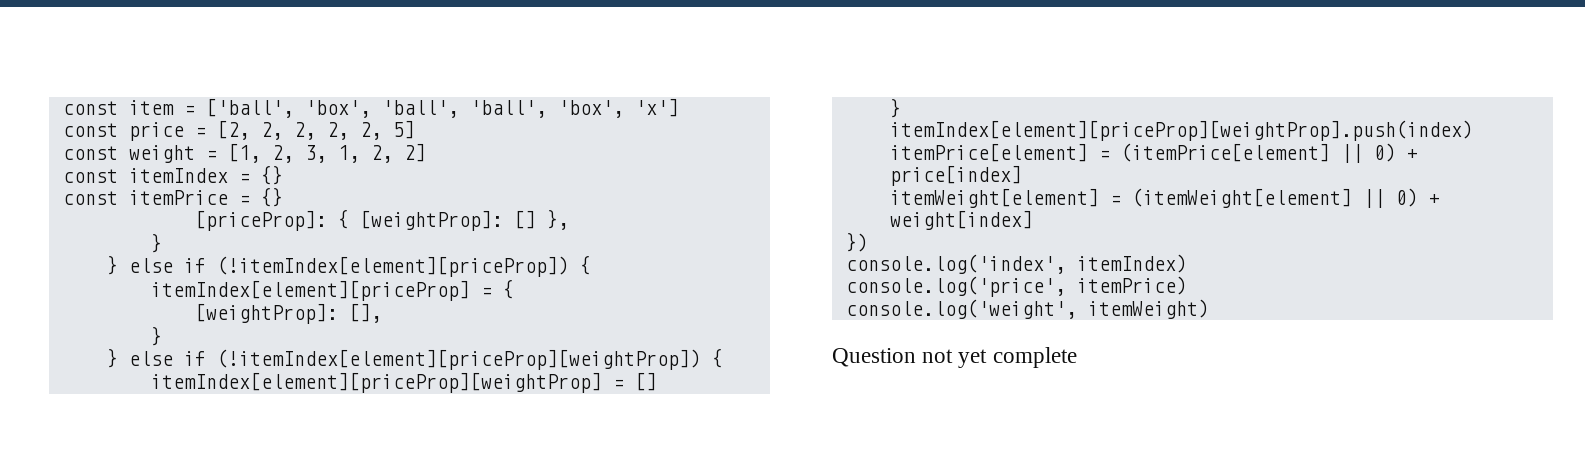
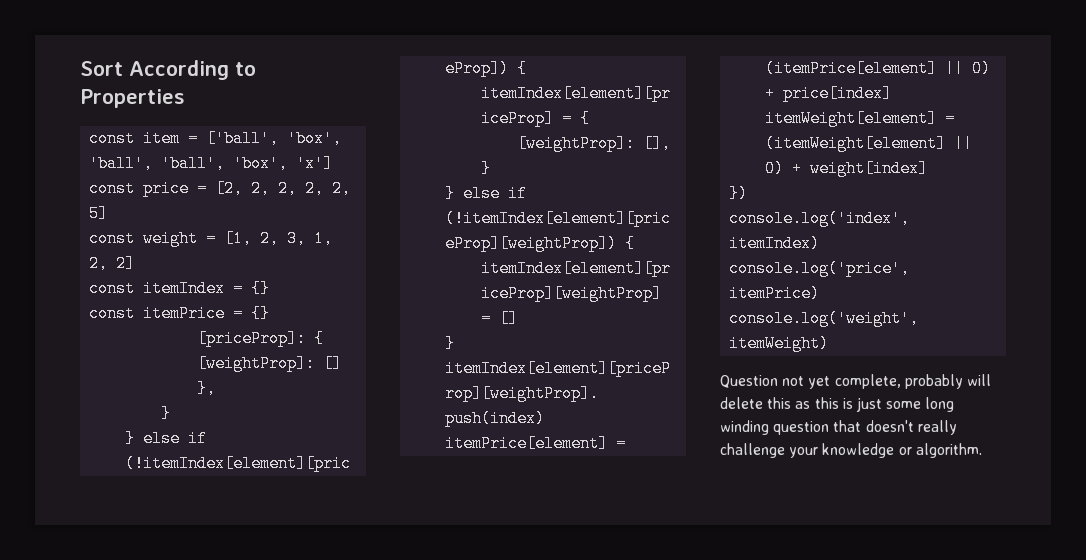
+ Sort According to Properties
- Question not yet complete
+ Question not yet complete, probably will delete this as this is just some long winding question that doesn't really challenge your knowledge or algorithm.

